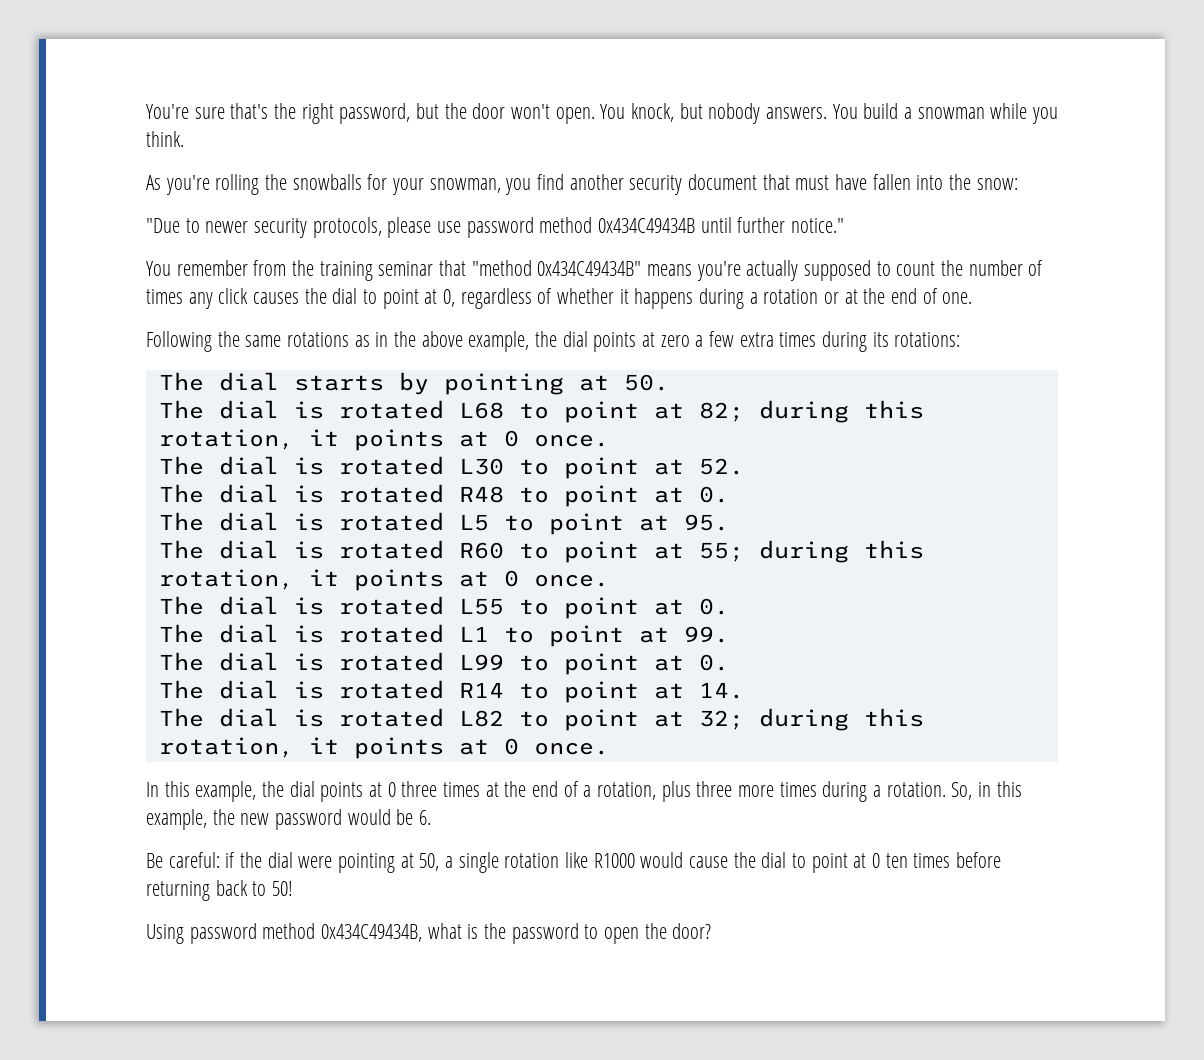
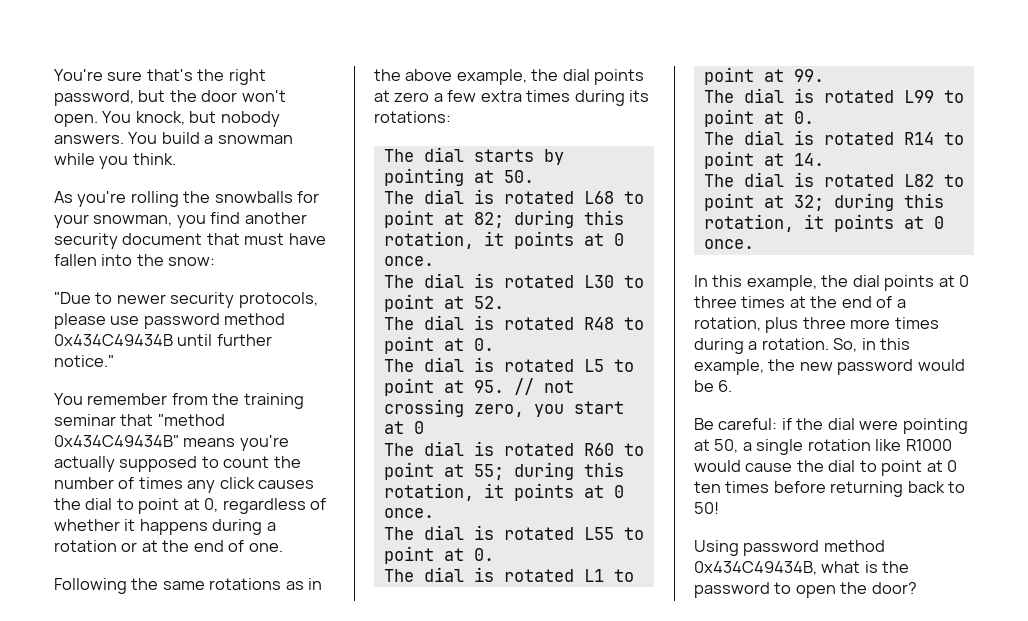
- The dial is rotated L5 to point at 95.
+ The dial is rotated L5 to point at 95. // not crossing zero, you start at 0

